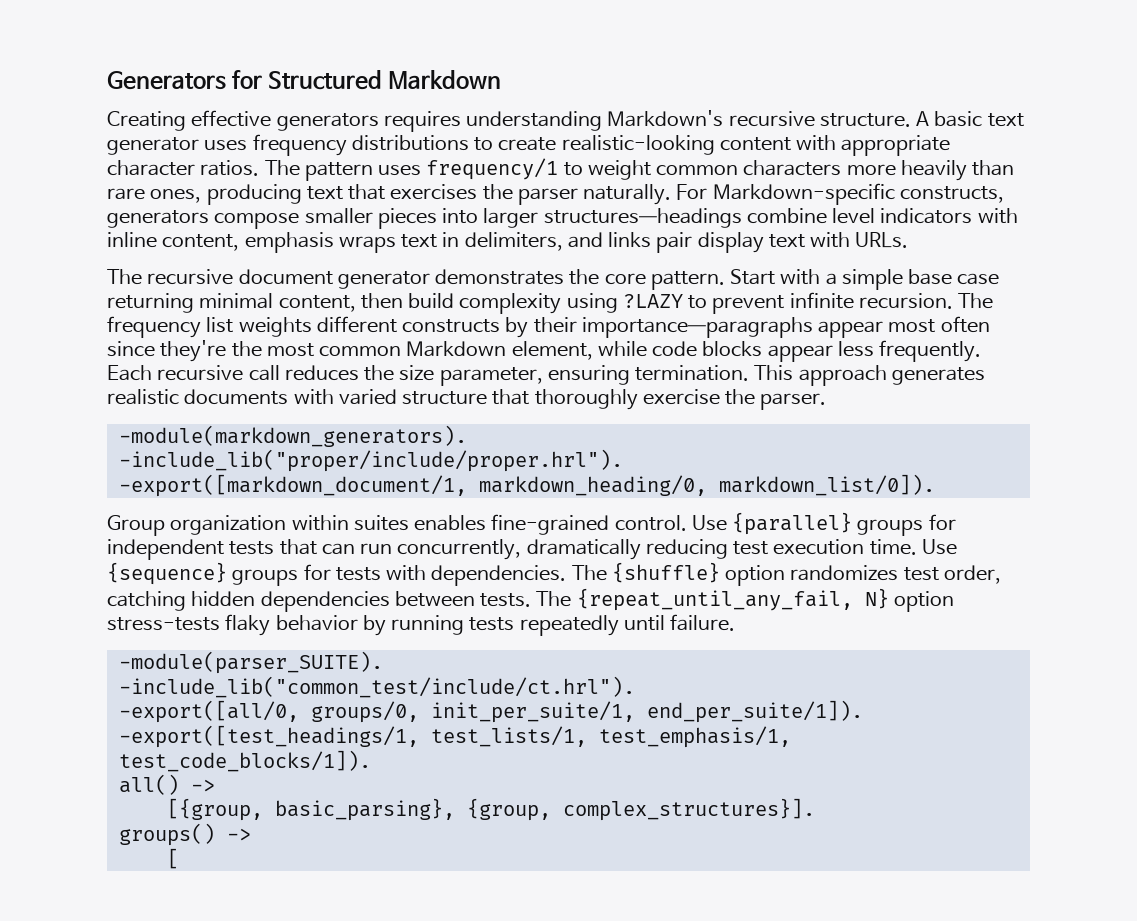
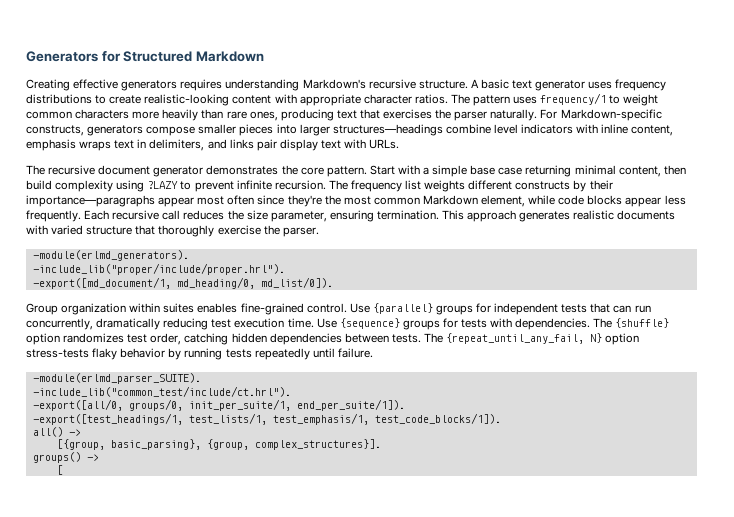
- -module(markdown_generators).
+ -module(erlmd_generators).
- -export([markdown_document/1, markdown_heading/0, markdown_list/0]).
+ -export([md_document/1, md_heading/0, md_list/0]).
- -module(parser_SUITE).
+ -module(erlmd_parser_SUITE).

